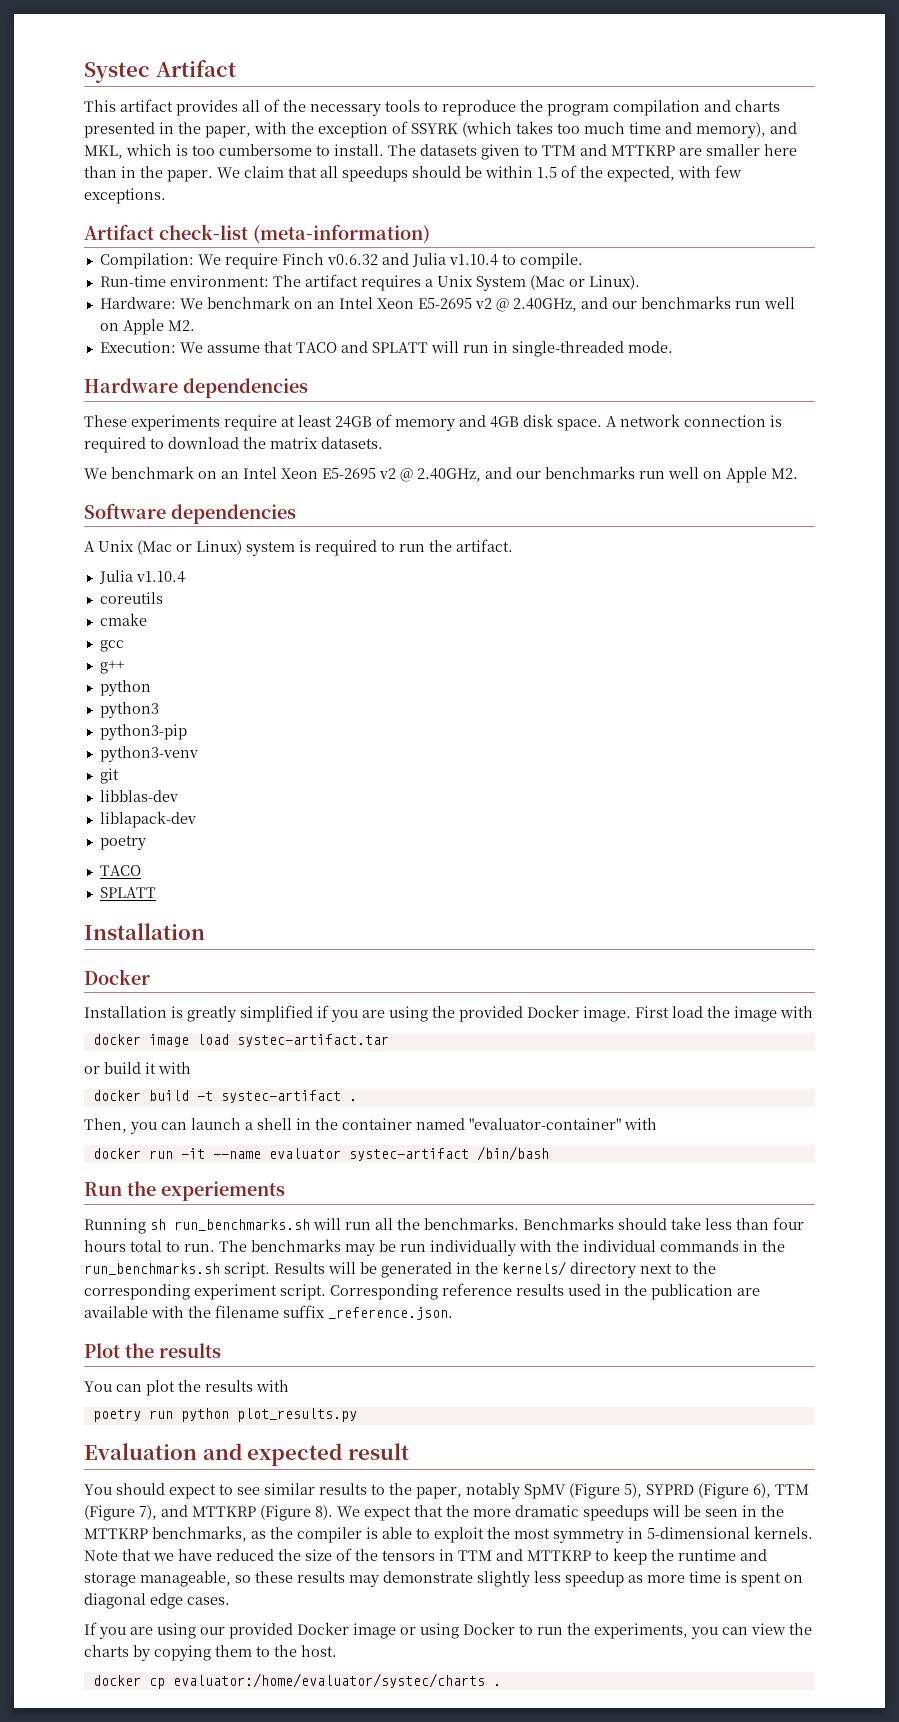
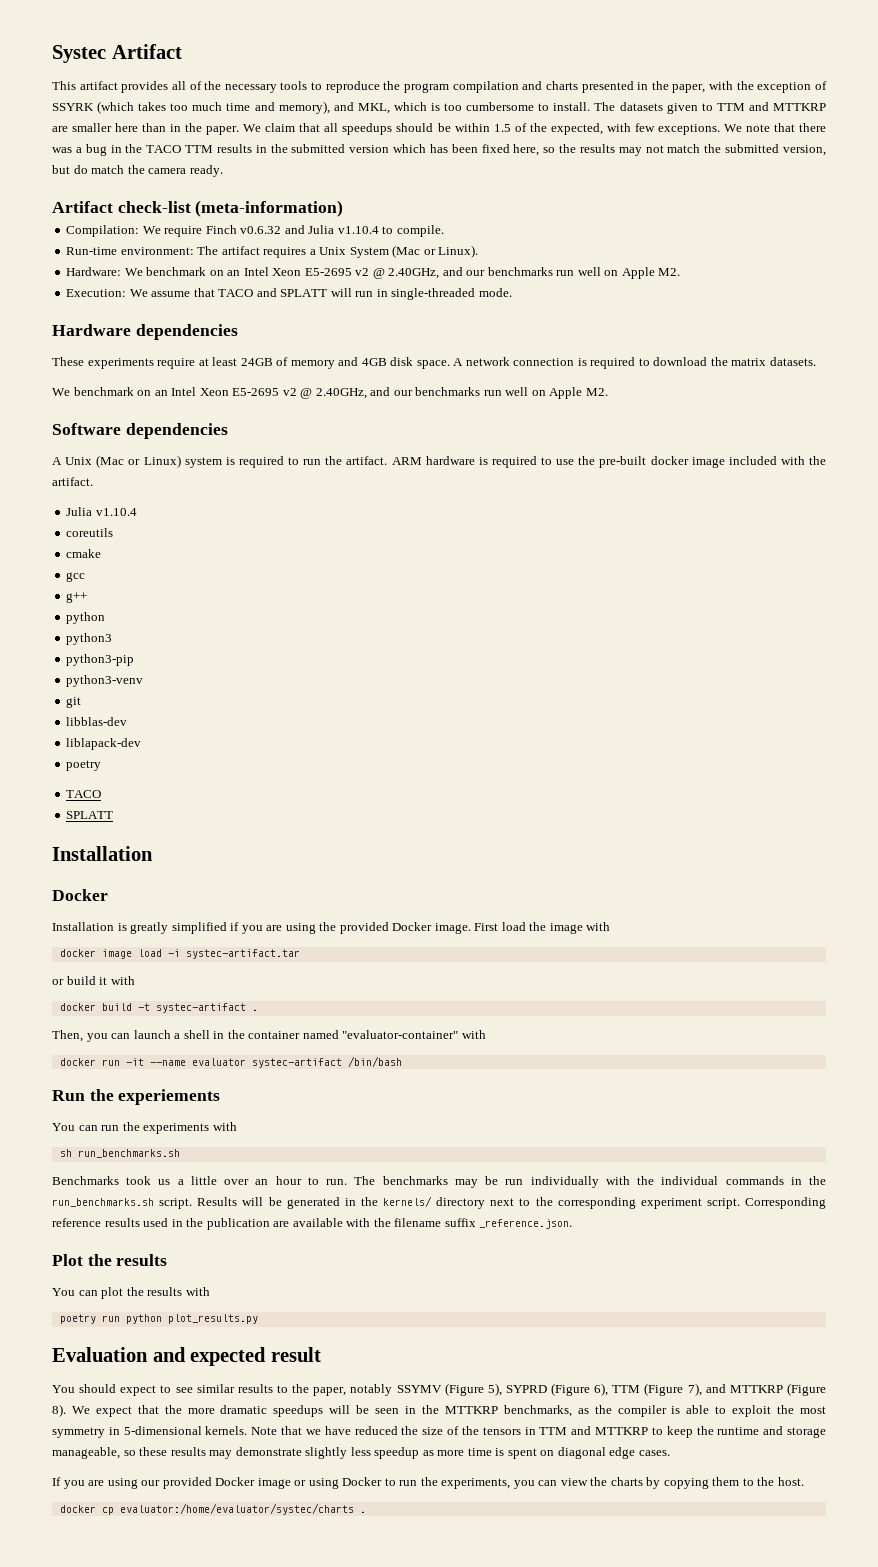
+ We note that there was a bug in the TACO TTM results in the submitted version which has been fixed here, so the results may not match the submitted version, but do match the camera ready.
+ ARM hardware is required to use the pre-built docker image included with the artifact.
- docker image load systec-artifact.tar
+ docker image load -i systec-artifact.tar
- Running sh run_benchmarks.sh will run all the benchmarks. Benchmarks should take less than four hours total to run.
+ You can run the experiments with
+ sh run_benchmarks.sh
+ Benchmarks took us a little over an hour to run.
- You should expect to see similar results to the paper, notably SpMV (Figure 5), SYPRD (Figure 6), TTM (Figure 7), and MTTKRP (Figure 8).
+ You should expect to see similar results to the paper, notably SSYMV (Figure 5), SYPRD (Figure 6), TTM (Figure 7), and MTTKRP (Figure 8).

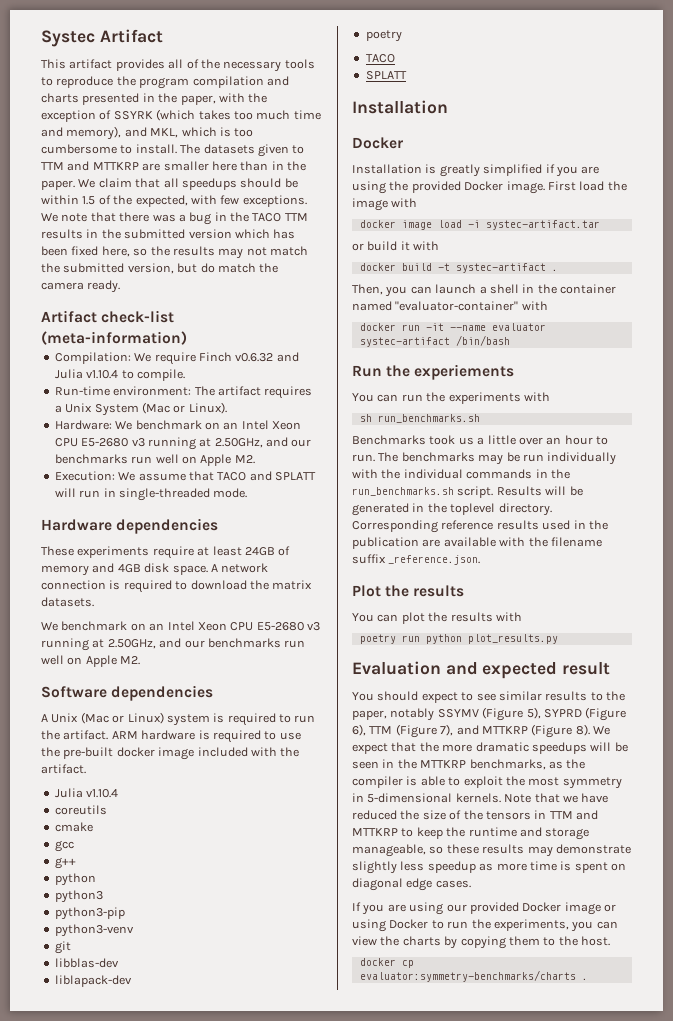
- Hardware: We benchmark on an Intel Xeon E5-2695 v2 @ 2.40GHz, and our benchmarks run well on Apple M2.
+ Hardware: We benchmark on an Intel Xeon CPU E5-2680 v3 running at 2.50GHz, and our benchmarks run well on Apple M2.
  A network connection is required to download the matrix datasets.
- We benchmark on an Intel Xeon E5-2695 v2 @ 2.40GHz, and our benchmarks run well on Apple M2.
+ We benchmark on an Intel Xeon CPU E5-2680 v3 running at 2.50GHz, and our benchmarks run well on Apple M2.
- Results will be generated in the kernels/ directory next to the corresponding experiment script.
+ Results will be generated in the toplevel directory.
- docker cp evaluator:/home/evaluator/systec/charts .
+ docker cp evaluator:symmetry-benchmarks/charts .

